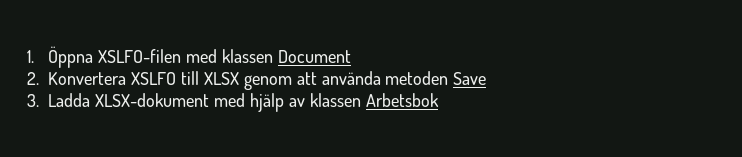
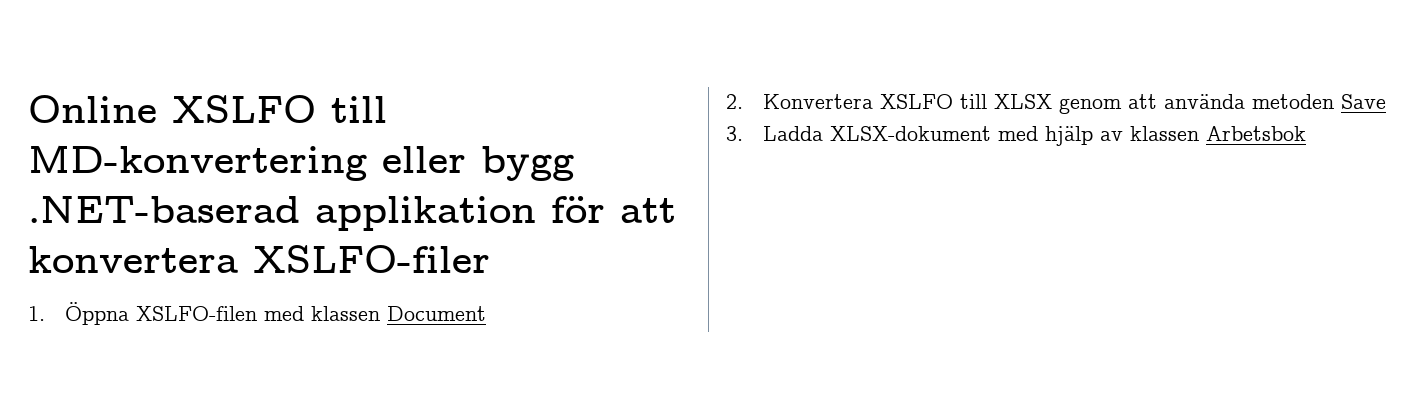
+ Online XSLFO till MD-konvertering eller bygg .NET-baserad applikation för att konvertera XSLFO-filer

